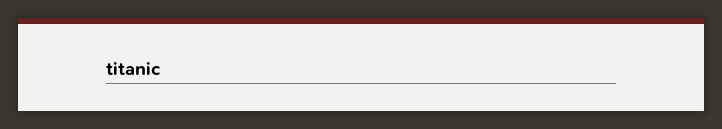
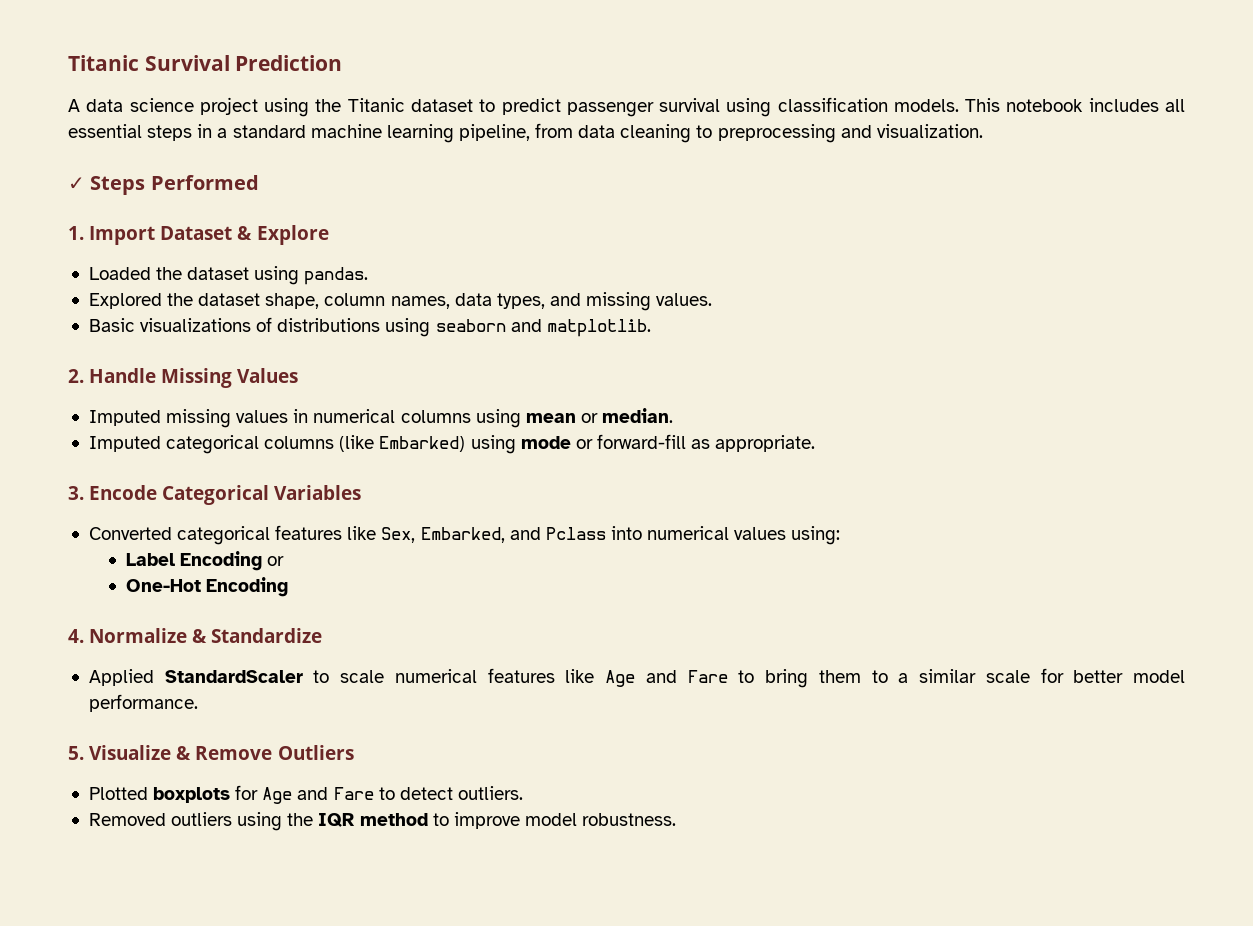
- titanic
+ Titanic Survival Prediction
+ A data science project using the Titanic dataset to predict passenger survival using classification models. This notebook includes all essential steps in a standard machine learning pipeline, from data cleaning to preprocessing and visualization.
+ ✓ Steps Performed
+ 1. Import Dataset & Explore
+ Loaded the dataset using pandas.
+ Explored the dataset shape, column names, data types, and missing values.
+ Basic visualizations of distributions using seaborn and matplotlib.
+ 2. Handle Missing Values
+ Imputed missing values in numerical columns using mean or median.
+ Imputed categorical columns (like Embarked) using mode or forward-fill as appropriate.
+ 3. Encode Categorical Variables
+ Converted categorical features like Sex, Embarked, and Pclass into numerical values using:
+ Label Encoding or
+ One-Hot Encoding
+ 4. Normalize & Standardize
+ Applied StandardScaler to scale numerical features like Age and Fare to bring them to a similar scale for better model performance.
+ 5. Visualize & Remove Outliers
+ Plotted boxplots for Age and Fare to detect outliers.
+ Removed outliers using the IQR method to improve model robustness.

